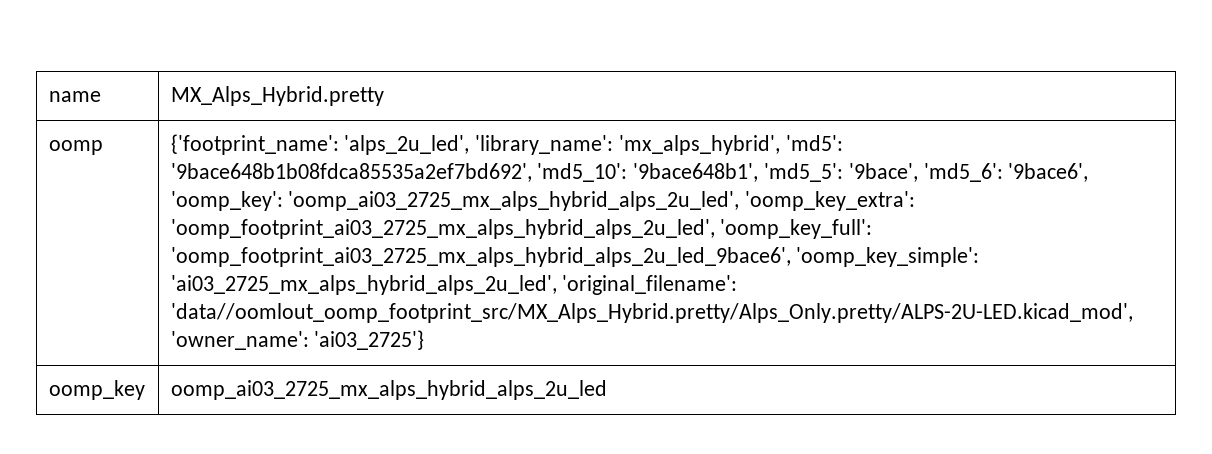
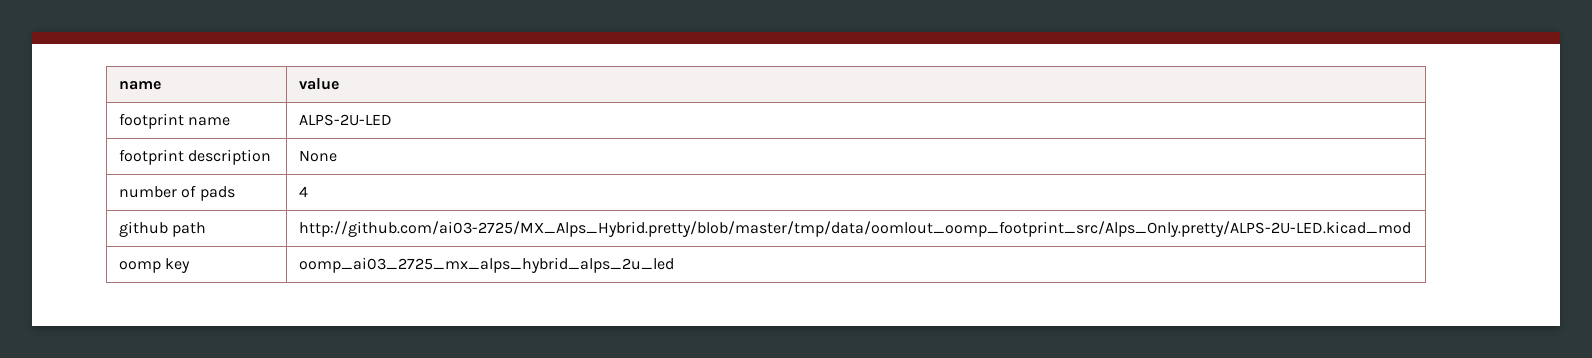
- name | MX_Alps_Hybrid.pretty
- oomp | {'footprint_name': 'alps_2u_led', 'library_name': 'mx_alps_hybrid', 'md5': '9bace648b1b08fdca85535a2ef7bd692', 'md5_10': '9bace648b1', 'md5_5': '9bace', 'md5_6': '9bace6', 'oomp_key': 'oomp_ai03_2725_mx_alps_hybrid_alps_2u_led', 'oomp_key_extra': 'oomp_footprint_ai03_2725_mx_alps_hybrid_alps_2u_led', 'oomp_key_full': 'oomp_footprint_ai03_2725_mx_alps_hybrid_alps_2u_led_9bace6', 'oomp_key_simple': 'ai03_2725_mx_alps_hybrid_alps_2u_led', 'original_filename': 'data//oomlout_oomp_footprint_src/MX_Alps_Hybrid.pretty/Alps_Only.pretty/ALPS-2U-LED.kicad_mod', 'owner_name': 'ai03_2725'}
- oomp_key | oomp_ai03_2725_mx_alps_hybrid_alps_2u_led
+ name | value
+ footprint name | ALPS-2U-LED
+ footprint description | None
+ number of pads | 4
+ github path | http://github.com/ai03-2725/MX_Alps_Hybrid.pretty/blob/master/tmp/data/oomlout_oomp_footprint_src/Alps_Only.pretty/ALPS-2U-LED.kicad_mod
+ oomp key | oomp_ai03_2725_mx_alps_hybrid_alps_2u_led

